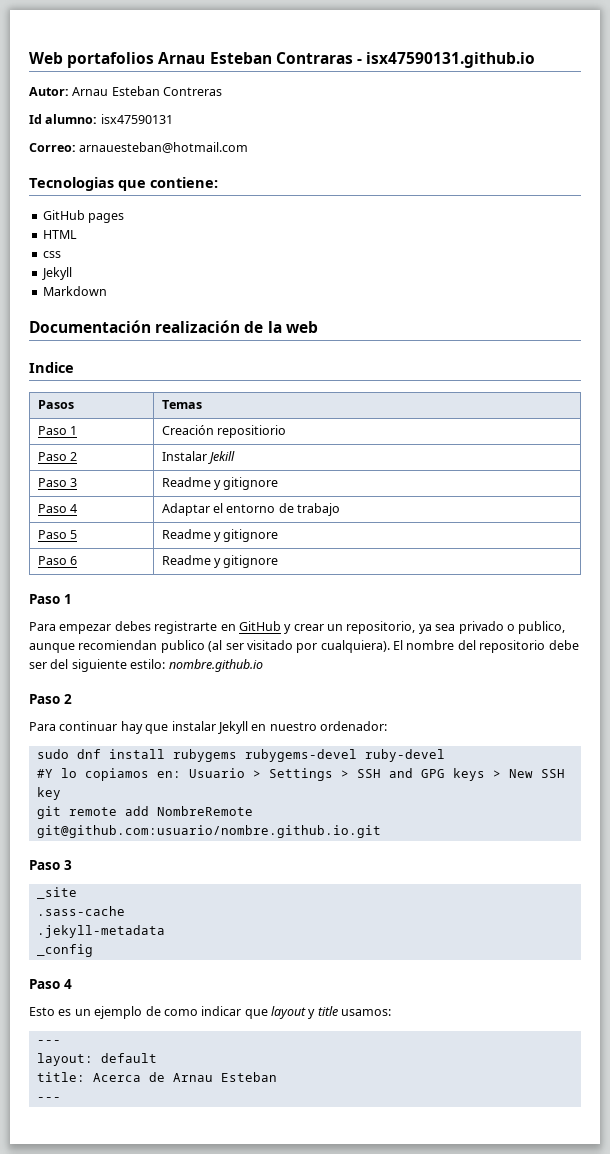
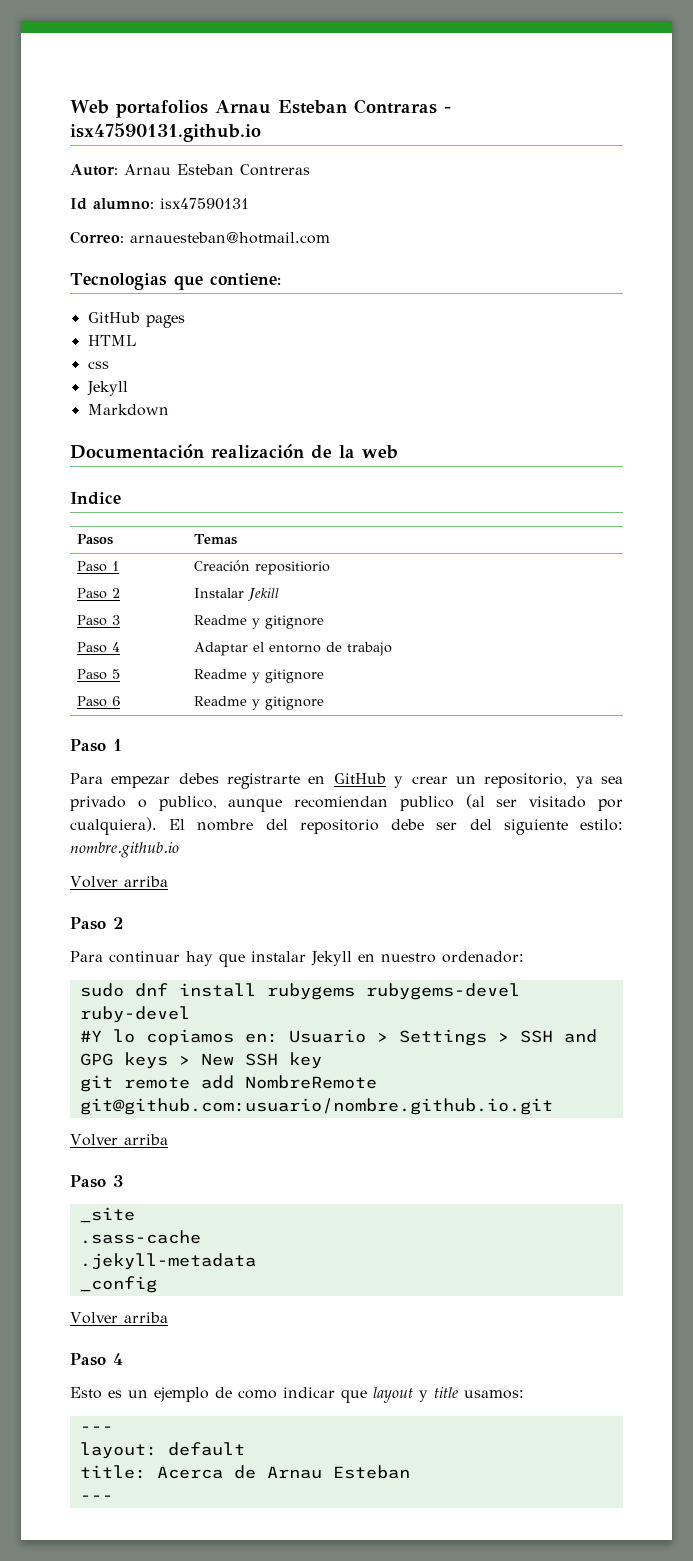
  El nombre del repositorio debe ser del siguiente estilo: nombre.github.io
+ Volver arriba
  git remote add NombreRemote git@github.com:usuario/nombre.github.io.git
+ Volver arriba
  _config
+ Volver arriba

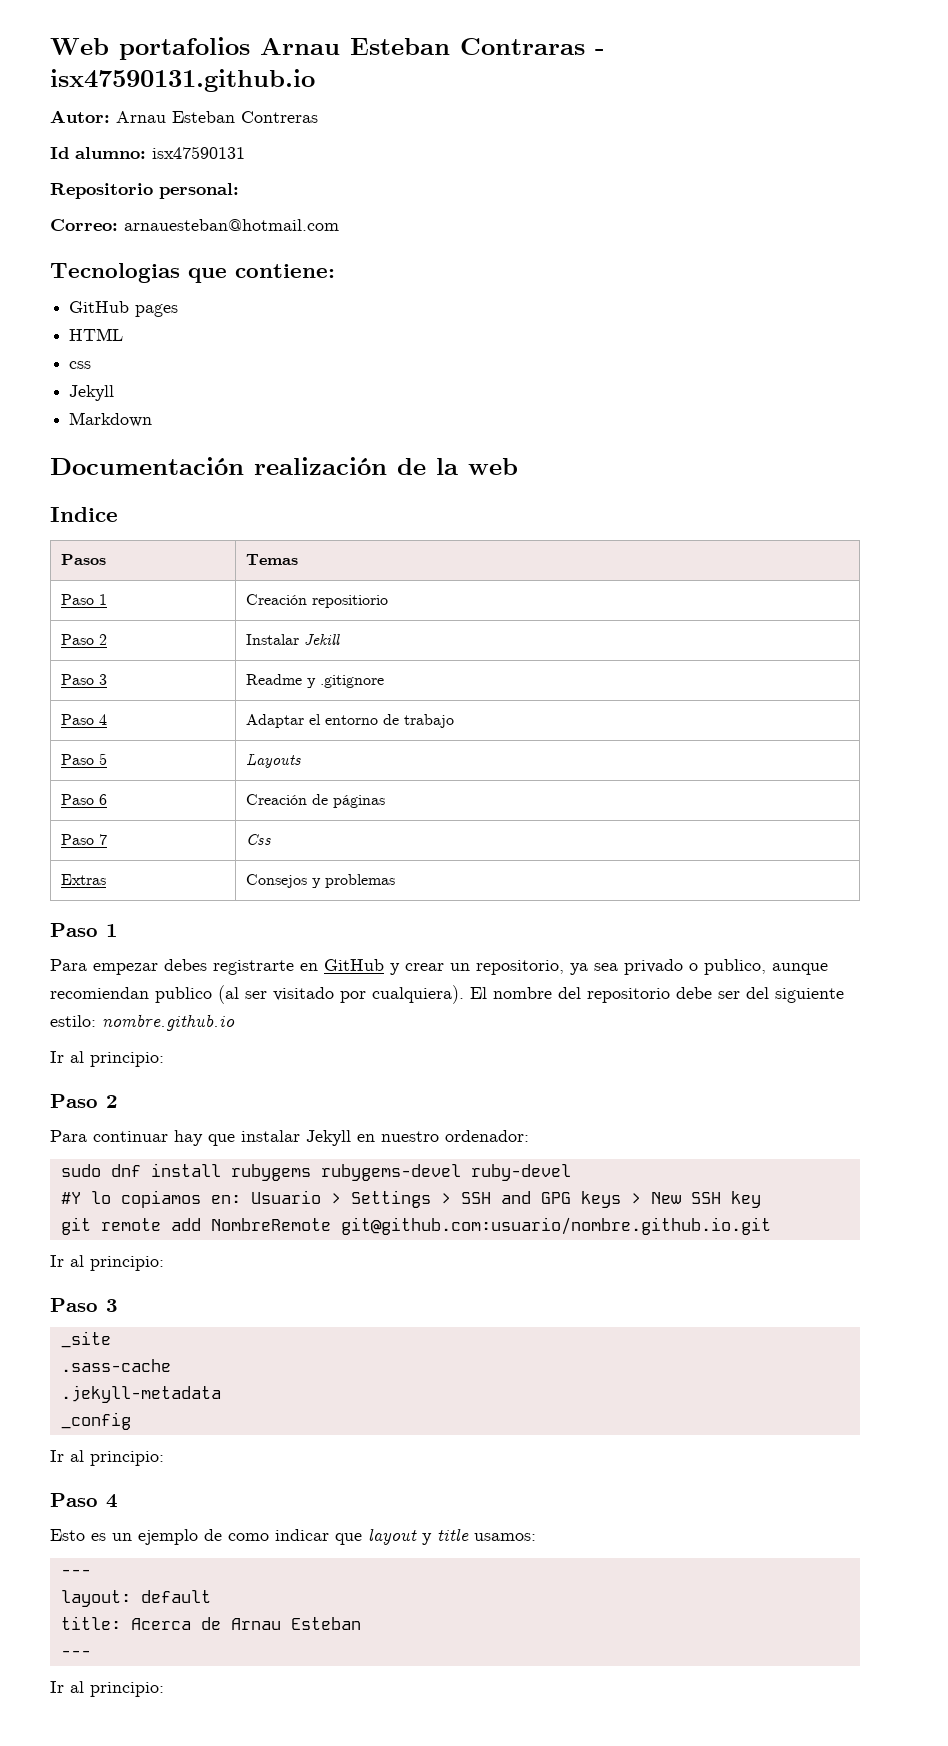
+ Repositorio personal:
- Paso 3 | Readme y gitignore
+ Paso 3 | Readme y .gitignore
- Paso 5 | Readme y gitignore
+ Paso 5 | Layouts
- Paso 6 | Readme y gitignore
+ Paso 6 | Creación de páginas
+ Paso 7 | Css
+ Extras | Consejos y problemas
  El nombre del repositorio debe ser del siguiente estilo: nombre.github.io
- Volver arriba
+ Ir al principio:
  git remote add NombreRemote git@github.com:usuario/nombre.github.io.git
- Volver arriba
+ Ir al principio:
  _config
- Volver arriba
+ Ir al principio:
  title: Acerca de Arnau Esteban
  ---
+ Ir al principio:

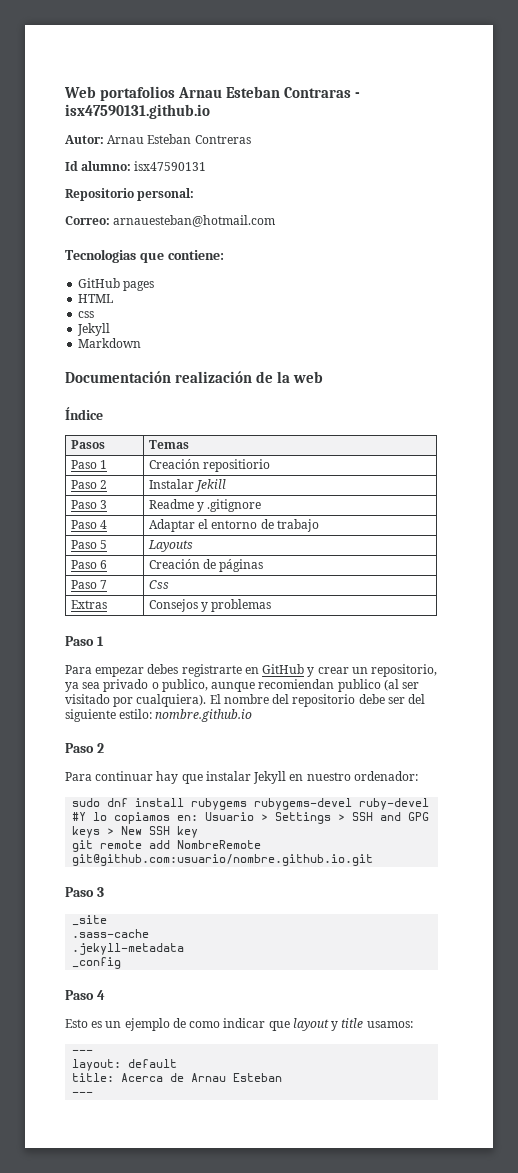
- Indice
+ Índice
  El nombre del repositorio debe ser del siguiente estilo: nombre.github.io
- Ir al principio:
  git remote add NombreRemote git@github.com:usuario/nombre.github.io.git
- Ir al principio:
  _config
- Ir al principio:
  title: Acerca de Arnau Esteban
  ---
- Ir al principio:

